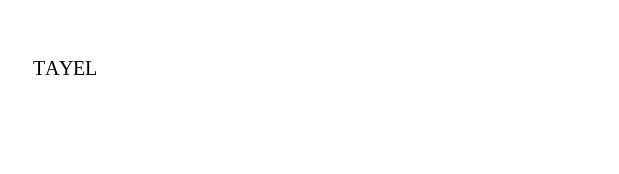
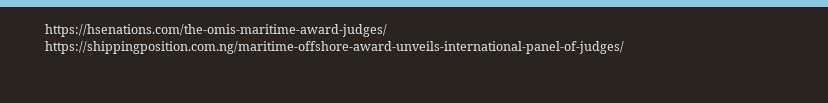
- TAYEL
+ https://hsenations.com/the-omis-maritime-award-judges/ https://shippingposition.com.ng/maritime-offshore-award-unveils-international-panel-of-judges/

